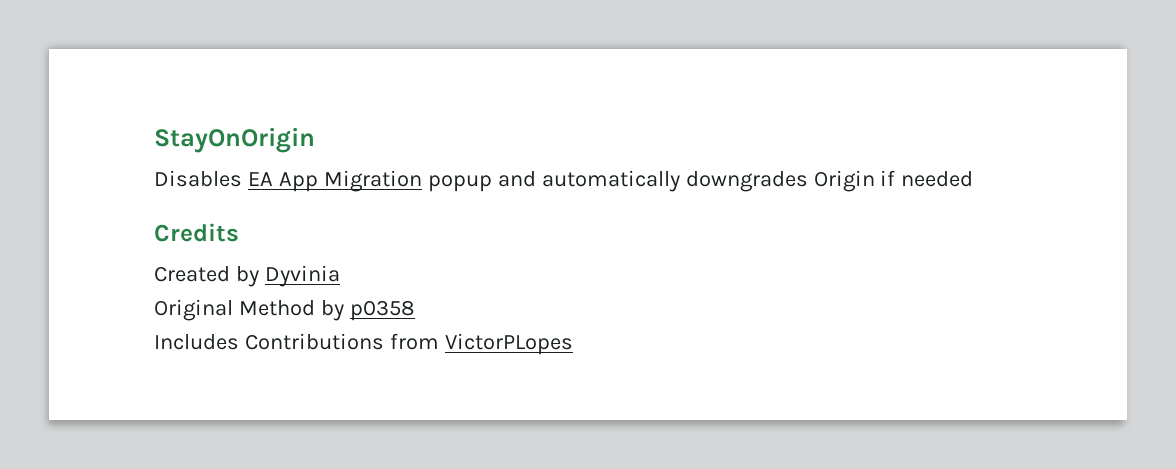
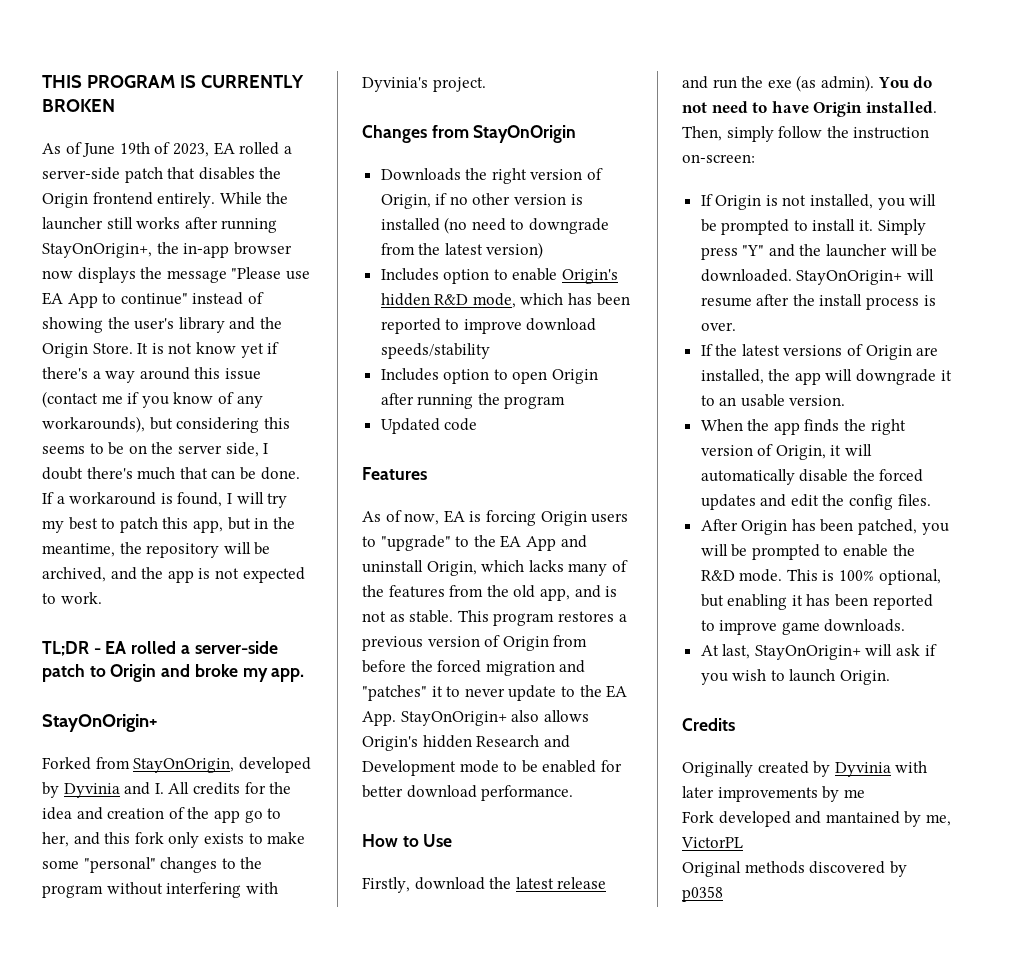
- StayOnOrigin
- Disables EA App Migration popup and automatically downgrades Origin if needed
+ THIS PROGRAM IS CURRENTLY BROKEN
+ As of June 19th of 2023, EA rolled a server-side patch that disables the Origin frontend entirely. While the launcher still works after running StayOnOrigin+, the in-app browser now displays the message "Please use EA App to continue" instead of showing the user's library and the Origin Store. It is not know yet if there's a way around this issue (contact me if you know of any workarounds), but considering this seems to be on the server side, I doubt there's much that can be done. If a workaround is found, I will try my best to patch this app, but in the meantime, the repository will be archived, and the app is not expected to work.
+ TL;DR - EA rolled a server-side patch to Origin and broke my app.
+ StayOnOrigin+
+ Forked from StayOnOrigin, developed by Dyvinia and I. All credits for the idea and creation of the app go to her, and this fork only exists to make some "personal" changes to the program without interfering with Dyvinia's project.
+ Changes from StayOnOrigin
+ Downloads the right version of Origin, if no other version is installed (no need to downgrade from the latest version)
+ Includes option to enable Origin's hidden R&D mode, which has been reported to improve download speeds/stability
+ Includes option to open Origin after running the program
+ Updated code
+ Features
+ As of now, EA is forcing Origin users to "upgrade" to the EA App and uninstall Origin, which lacks many of the features from the old app, and is not as stable. This program restores a previous version of Origin from before the forced migration and "patches" it to never update to the EA App. StayOnOrigin+ also allows Origin's hidden Research and Development mode to be enabled for better download performance.
+ How to Use
+ Firstly, download the latest release and run the exe (as admin). You do not need to have Origin installed. Then, simply follow the instruction on-screen:
+ If Origin is not installed, you will be prompted to install it. Simply press "Y" and the launcher will be downloaded. StayOnOrigin+ will resume after the install process is over.
+ If the latest versions of Origin are installed, the app will downgrade it to an usable version.
+ When the app finds the right version of Origin, it will automatically disable the forced updates and edit the config files.
+ After Origin has been patched, you will be prompted to enable the R&D mode. This is 100% optional, but enabling it has been reported to improve game downloads.
+ At last, StayOnOrigin+ will ask if you wish to launch Origin.
- Created by Dyvinia
+ Originally created by Dyvinia with later improvements by me
+ Fork developed and mantained by me, VictorPL
- Original Method by p0358
+ Original methods discovered by p0358
- Includes Contributions from VictorPLopes

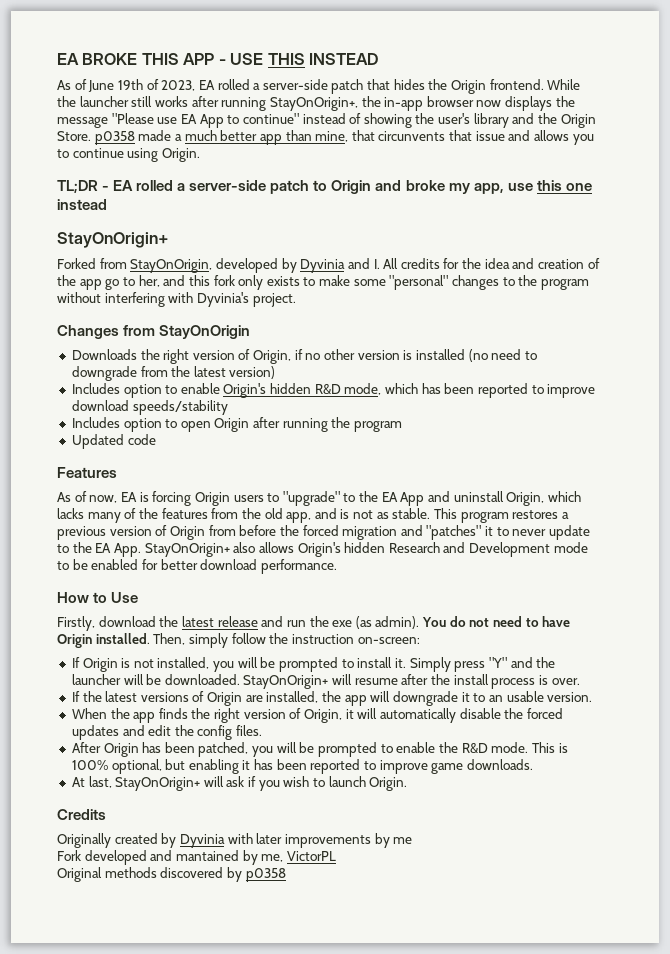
- THIS PROGRAM IS CURRENTLY BROKEN
+ EA BROKE THIS APP - USE THIS INSTEAD
- As of June 19th of 2023, EA rolled a server-side patch that disables the Origin frontend entirely.
+ As of June 19th of 2023, EA rolled a server-side patch that hides the Origin frontend.
- While the launcher still works after running StayOnOrigin+, the in-app browser now displays the message "Please use EA App to continue" instead of showing the user's library and the Origin Store. It is not know yet if there's a way around this issue (contact me if you know of any workarounds), but considering this seems to be on the server side, I doubt there's much that can be done. If a workaround is found, I will try my best to patch this app, but in the meantime, the repository will be archived, and the app is not expected to work.
+ While the launcher still works after running StayOnOrigin+, the in-app browser now displays the message "Please use EA App to continue" instead of showing the user's library and the Origin Store. p0358 made a much better app than mine, that circunvents that issue and allows you to continue using Origin.
- TL;DR - EA rolled a server-side patch to Origin and broke my app.
+ TL;DR - EA rolled a server-side patch to Origin and broke my app, use this one instead

